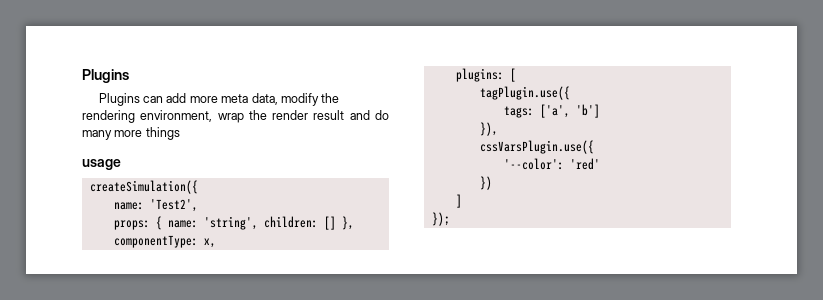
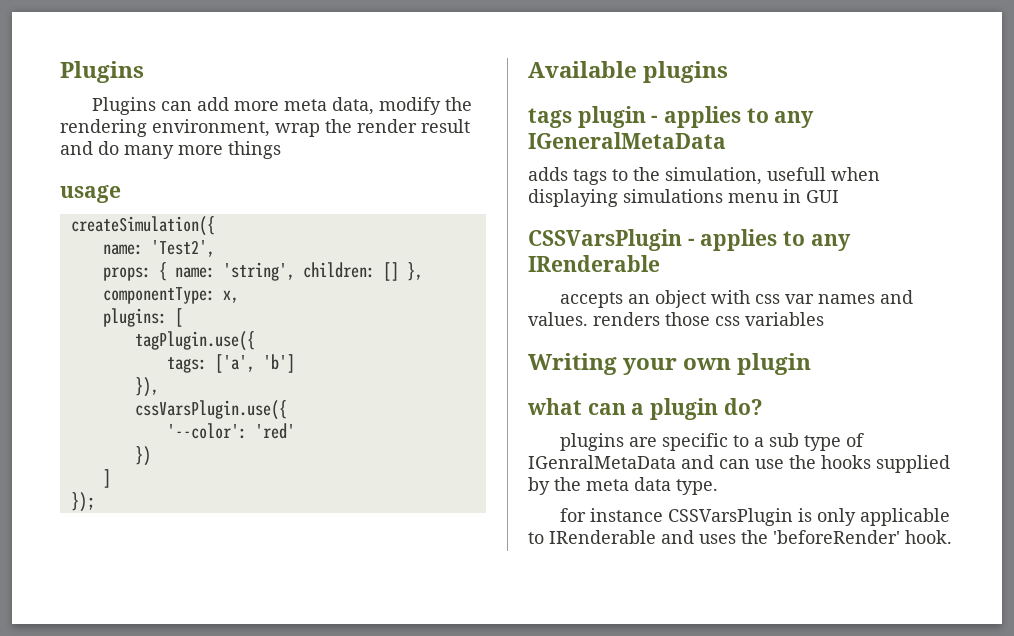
+ Available plugins
+ tags plugin - applies to any IGeneralMetaData
+ adds tags to the simulation, usefull when displaying simulations menu in GUI
+ CSSVarsPlugin - applies to any IRenderable
+ accepts an object with css var names and values. renders those css variables
+ Writing your own plugin
+ what can a plugin do?
+ plugins are specific to a sub type of IGenralMetaData and can use the hooks supplied by the meta data type.
+ for instance CSSVarsPlugin is only applicable to IRenderable and uses the 'beforeRender' hook.

